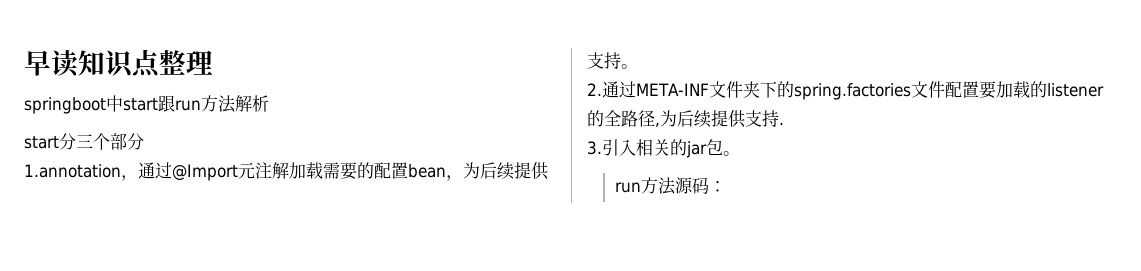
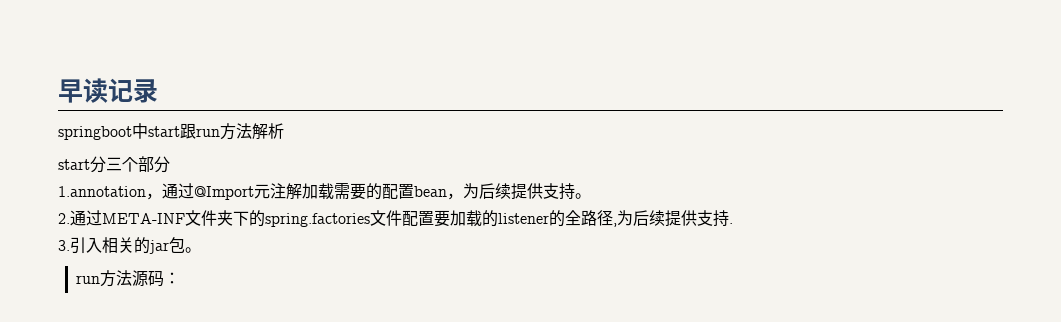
- 早读知识点整理
+ 早读记录

